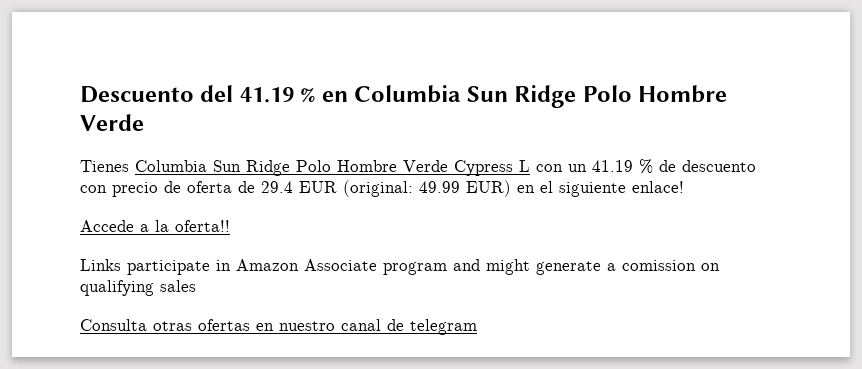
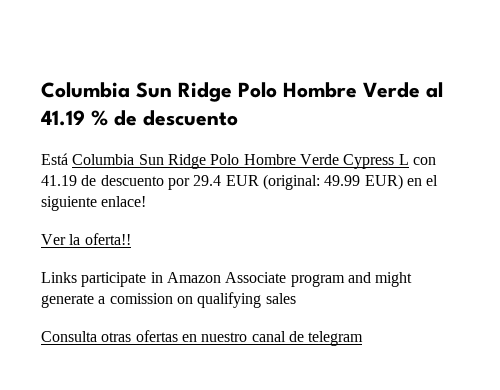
- Descuento del 41.19 % en Columbia Sun Ridge Polo Hombre Verde
- Tienes Columbia Sun Ridge Polo Hombre Verde Cypress L con un 41.19 % de descuento con precio de oferta de 29.4 EUR (original: 49.99 EUR) en el siguiente enlace!
+ Columbia Sun Ridge Polo Hombre Verde al 41.19 % de descuento
+ Está Columbia Sun Ridge Polo Hombre Verde Cypress L con 41.19 de descuento por 29.4 EUR (original: 49.99 EUR) en el siguiente enlace!
- Accede a la oferta!!
+ Ver la oferta!!

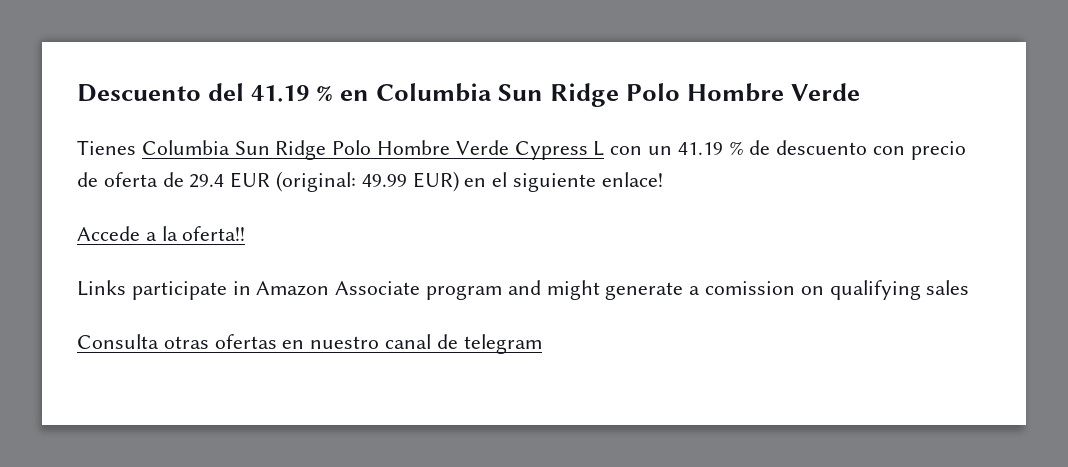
- Columbia Sun Ridge Polo Hombre Verde al 41.19 % de descuento
- Está Columbia Sun Ridge Polo Hombre Verde Cypress L con 41.19 de descuento por 29.4 EUR (original: 49.99 EUR) en el siguiente enlace!
+ Descuento del 41.19 % en Columbia Sun Ridge Polo Hombre Verde
+ Tienes Columbia Sun Ridge Polo Hombre Verde Cypress L con un 41.19 % de descuento con precio de oferta de 29.4 EUR (original: 49.99 EUR) en el siguiente enlace!
- Ver la oferta!!
+ Accede a la oferta!!

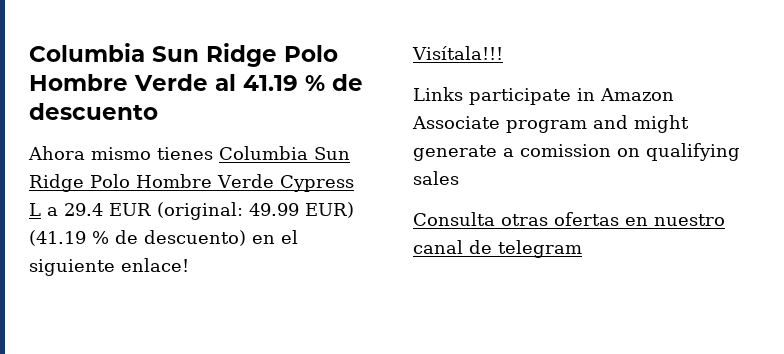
- Descuento del 41.19 % en Columbia Sun Ridge Polo Hombre Verde
- Tienes Columbia Sun Ridge Polo Hombre Verde Cypress L con un 41.19 % de descuento con precio de oferta de 29.4 EUR (original: 49.99 EUR) en el siguiente enlace!
+ Columbia Sun Ridge Polo Hombre Verde al 41.19 % de descuento
+ Ahora mismo tienes Columbia Sun Ridge Polo Hombre Verde Cypress L a 29.4 EUR (original: 49.99 EUR) (41.19 % de descuento) en el siguiente enlace!
- Accede a la oferta!!
+ Visítala!!!

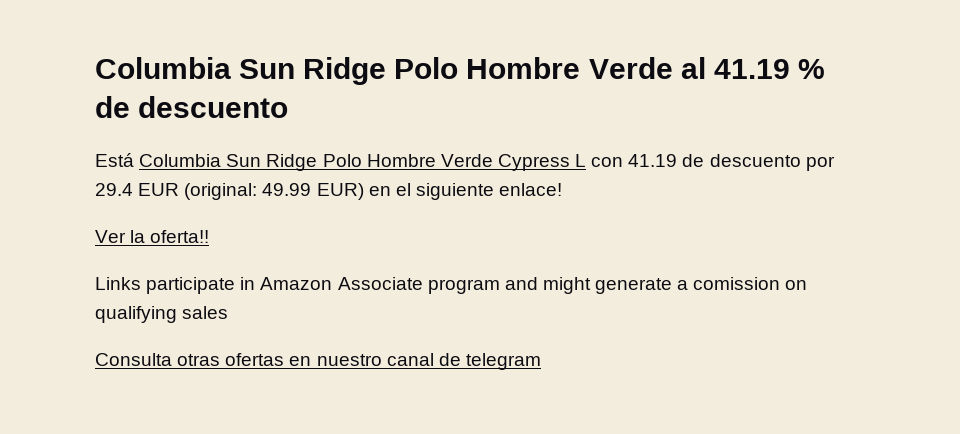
- Ahora mismo tienes Columbia Sun Ridge Polo Hombre Verde Cypress L a 29.4 EUR (original: 49.99 EUR) (41.19 % de descuento) en el siguiente enlace!
+ Está Columbia Sun Ridge Polo Hombre Verde Cypress L con 41.19 de descuento por 29.4 EUR (original: 49.99 EUR) en el siguiente enlace!
- Visítala!!!
+ Ver la oferta!!

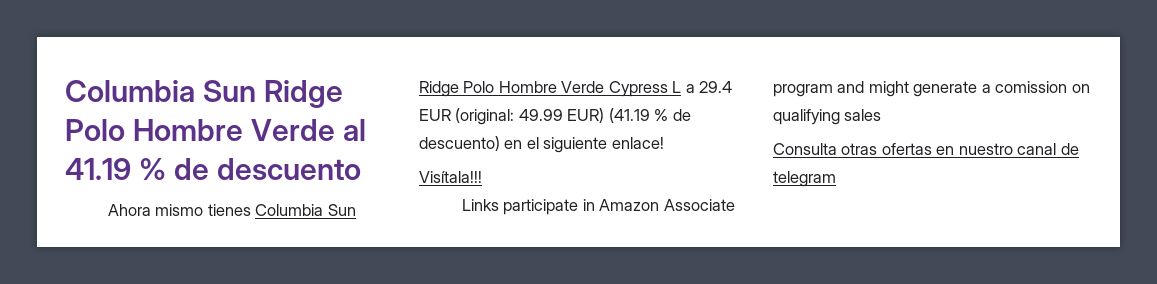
- Está Columbia Sun Ridge Polo Hombre Verde Cypress L con 41.19 de descuento por 29.4 EUR (original: 49.99 EUR) en el siguiente enlace!
+ Ahora mismo tienes Columbia Sun Ridge Polo Hombre Verde Cypress L a 29.4 EUR (original: 49.99 EUR) (41.19 % de descuento) en el siguiente enlace!
- Ver la oferta!!
+ Visítala!!!

